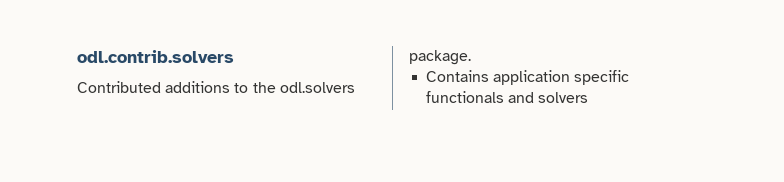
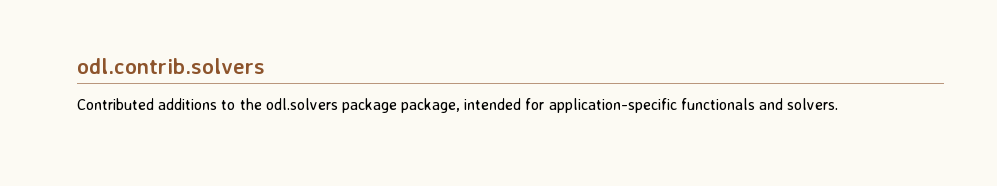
- Contributed additions to the odl.solvers package.
- Contains application specific functionals and solvers
+ Contributed additions to the odl.solvers package package, intended for application-specific functionals and solvers.

